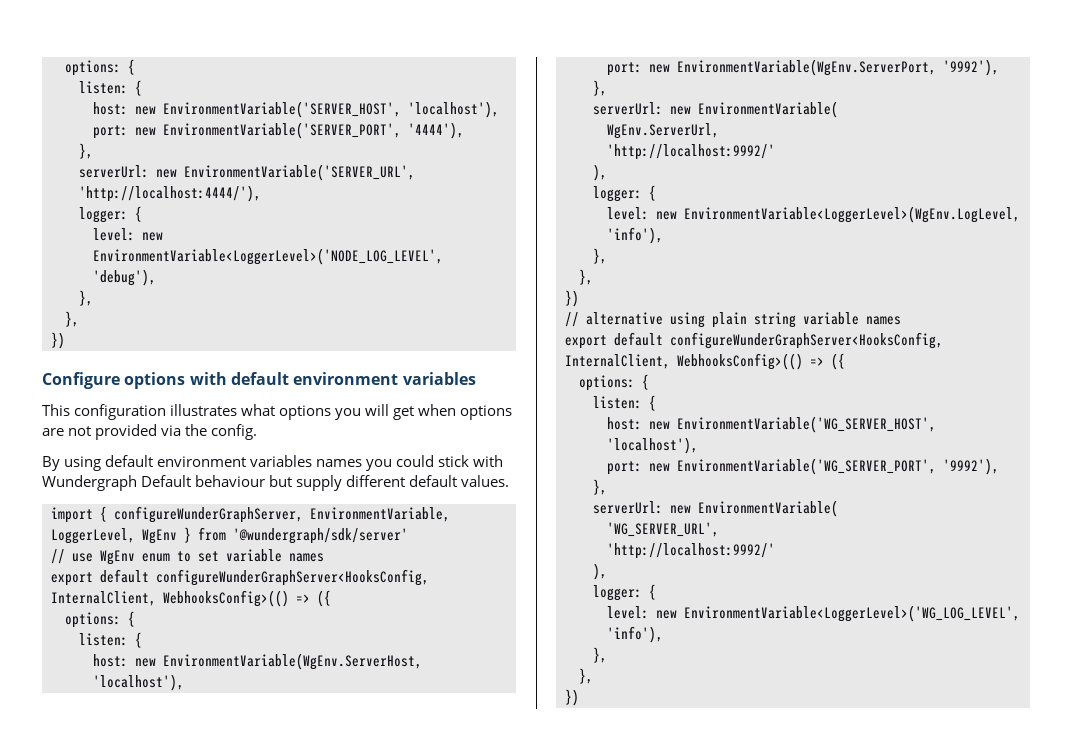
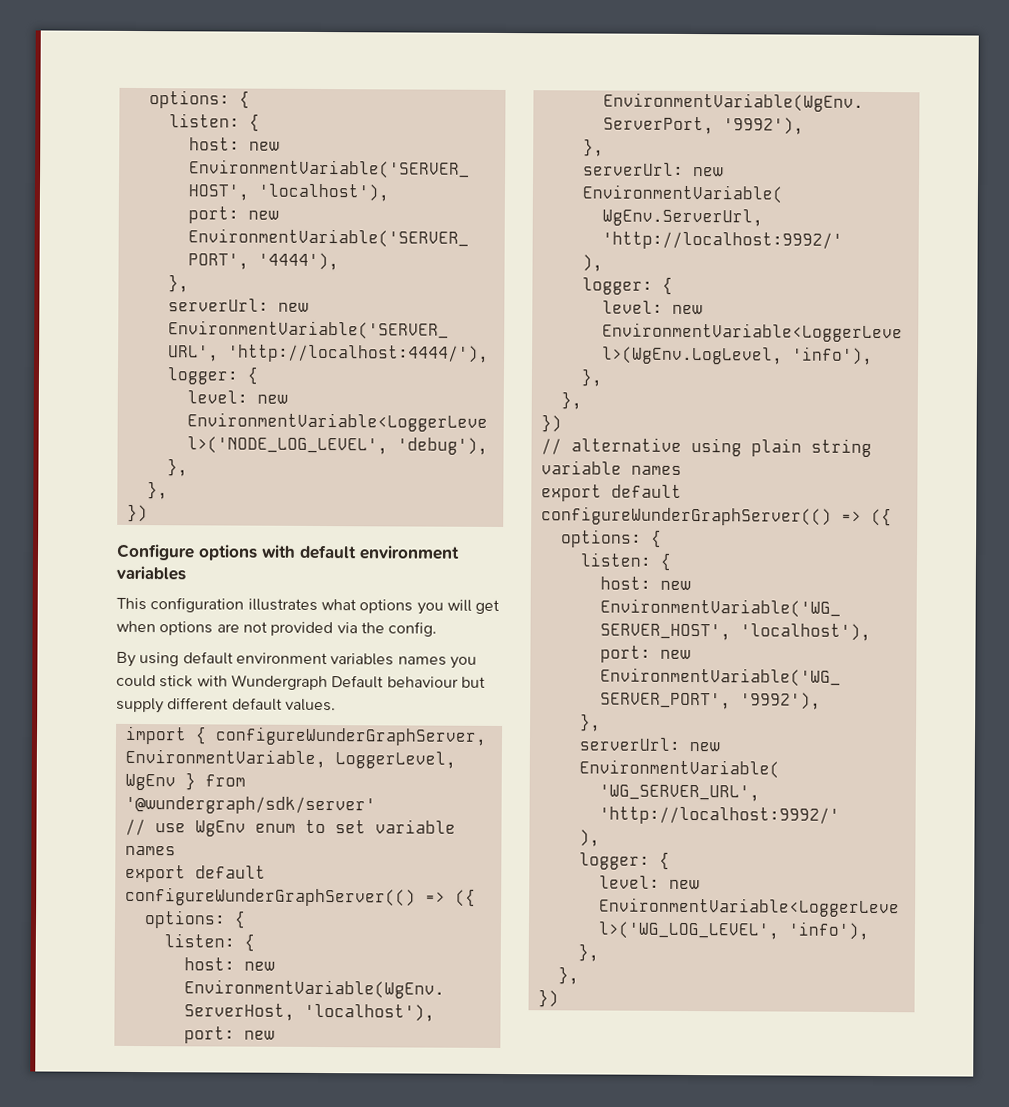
  // use WgEnv enum to set variable names
- export default configureWunderGraphServer<HooksConfig, InternalClient, WebhooksConfig>(() => ({
+ export default configureWunderGraphServer(() => ({
  // alternative using plain string variable names
- export default configureWunderGraphServer<HooksConfig, InternalClient, WebhooksConfig>(() => ({
+ export default configureWunderGraphServer(() => ({

